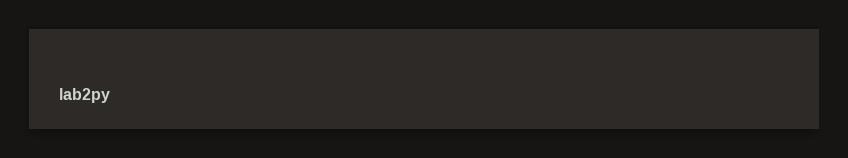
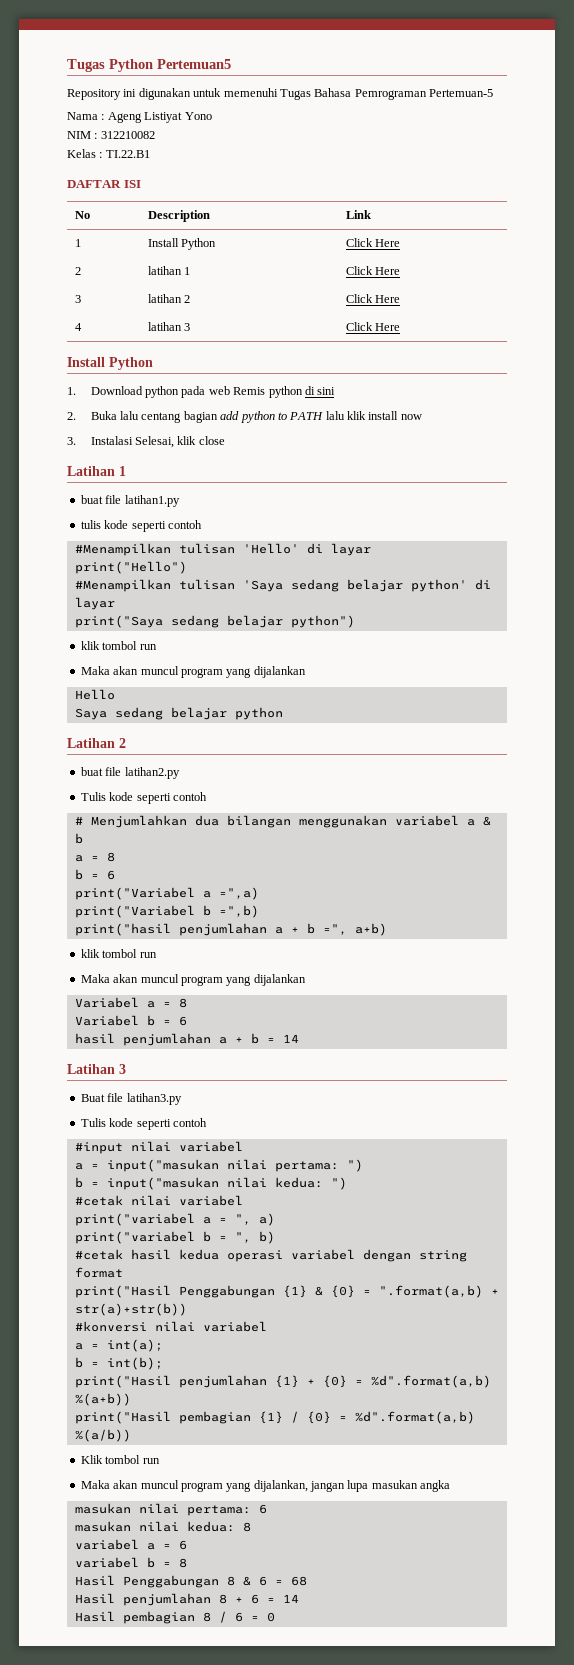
- lab2py
+ Tugas Python Pertemuan5
+ Repository ini digunakan untuk memenuhi Tugas Bahasa Pemrograman Pertemuan-5
+ Nama : Ageng Listiyat Yono
+ NIM : 312210082
+ Kelas : TI.22.B1
+ DAFTAR ISI
+ No | Description | Link
+ 1 | Install Python | Click Here
+ 2 | latihan 1 | Click Here
+ 3 | latihan 2 | Click Here
+ 4 | latihan 3 | Click Here
+ Install Python
+ 1. Download python pada web Remis python di sini
+ 2. Buka lalu centang bagian add python to PATH lalu klik install now
+ 3. Instalasi Selesai, klik close
+ Latihan 1
+ buat file latihan1.py
+ tulis kode seperti contoh
+ #Menampilkan tulisan 'Hello' di layar
+ print("Hello")
+ #Menampilkan tulisan 'Saya sedang belajar python' di layar
+ print("Saya sedang belajar python")
+ klik tombol run
+ Maka akan muncul program yang dijalankan
+ Hello
+ Saya sedang belajar python
+ Latihan 2
+ buat file latihan2.py
+ Tulis kode seperti contoh
+ # Menjumlahkan dua bilangan menggunakan variabel a & b
+ a = 8
+ b = 6
+ print("Variabel a =",a)
+ print("Variabel b =",b)
+ print("hasil penjumlahan a + b =", a+b)
+ klik tombol run
+ Maka akan muncul program yang dijalankan
+ Variabel a = 8
+ Variabel b = 6
+ hasil penjumlahan a + b = 14
+ Latihan 3
+ Buat file latihan3.py
+ Tulis kode seperti contoh
+ #input nilai variabel
+ a = input("masukan nilai pertama: ")
+ b = input("masukan nilai kedua: ")
+ #cetak nilai variabel
+ print("variabel a = ", a)
+ print("variabel b = ", b)
+ #cetak hasil kedua operasi variabel dengan string format
+ print("Hasil Penggabungan {1} & {0} = ".format(a,b) + str(a)+str(b))
+ #konversi nilai variabel
+ a = int(a);
+ b = int(b);
+ print("Hasil penjumlahan {1} + {0} = %d".format(a,b) %(a+b))
+ print("Hasil pembagian {1} / {0} = %d".format(a,b) %(a/b))
+ Klik tombol run
+ Maka akan muncul program yang dijalankan, jangan lupa masukan angka
+ masukan nilai pertama: 6
+ masukan nilai kedua: 8
+ variabel a = 6
+ variabel b = 8
+ Hasil Penggabungan 8 & 6 = 68
+ Hasil penjumlahan 8 + 6 = 14
+ Hasil pembagian 8 / 6 = 0

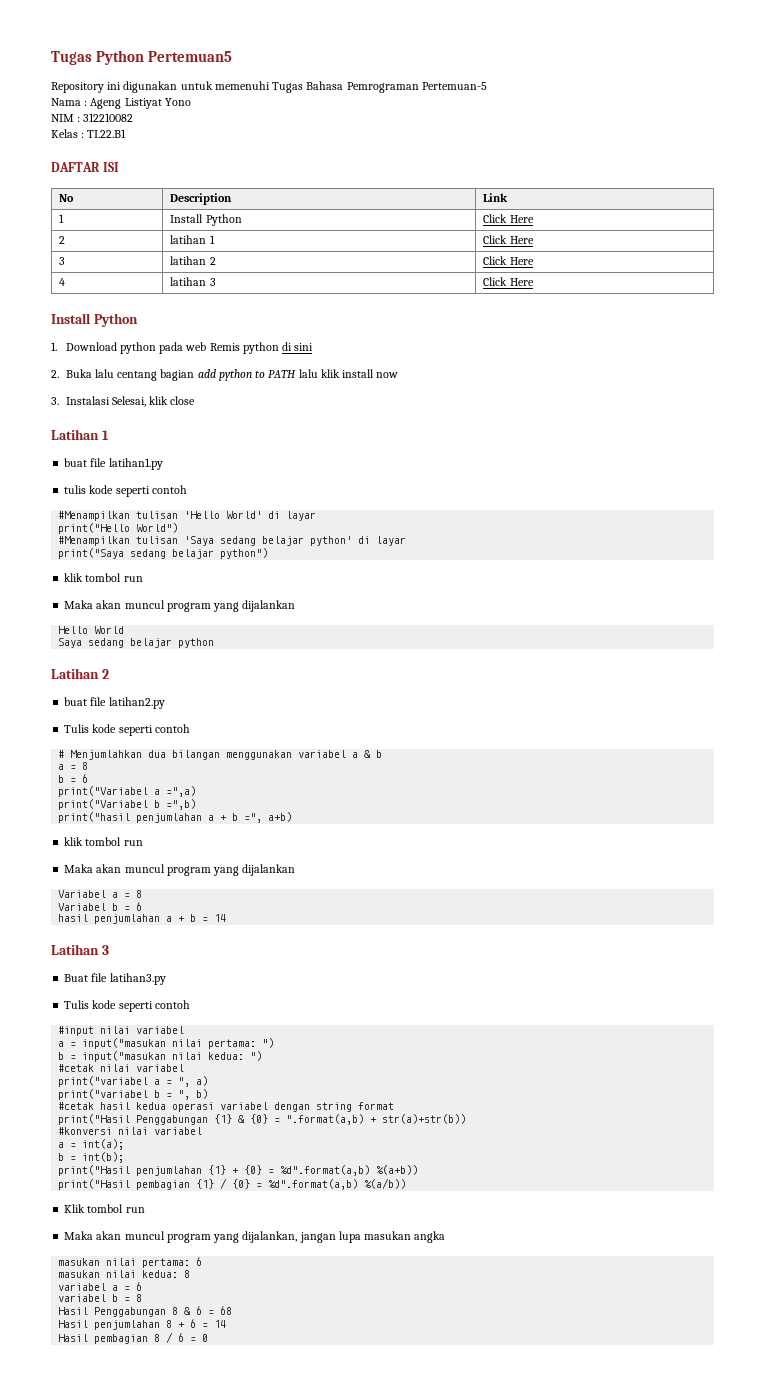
- #Menampilkan tulisan 'Hello' di layar
- print("Hello")
+ #Menampilkan tulisan 'Hello World' di layar
+ print("Hello World")
- Hello
+ Hello World

